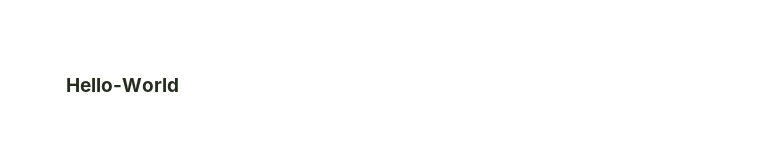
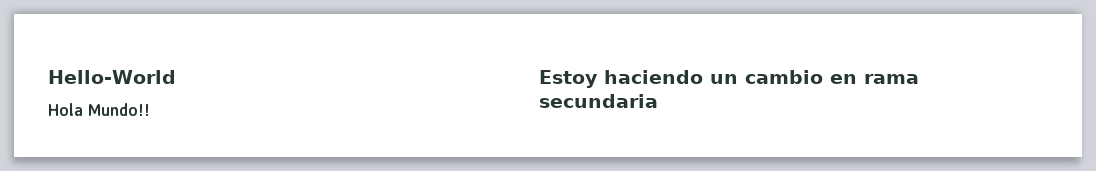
+ Hola Mundo!!
+ Estoy haciendo un cambio en rama secundaria

